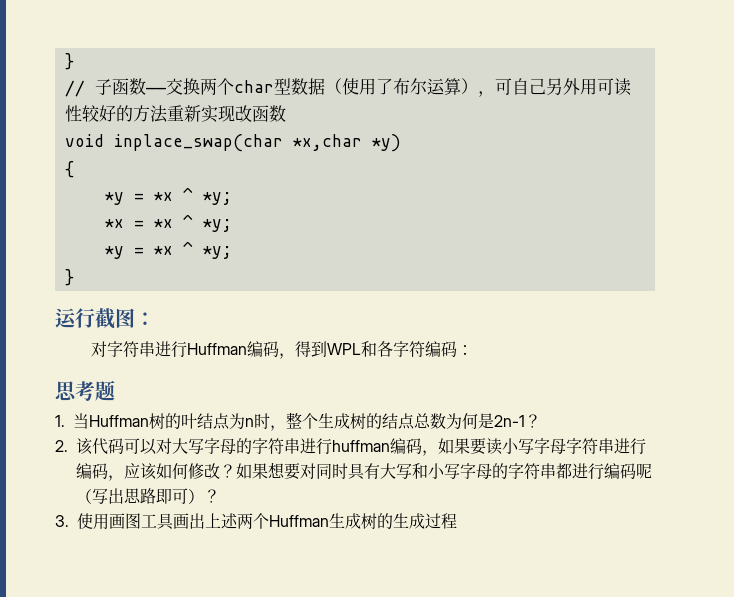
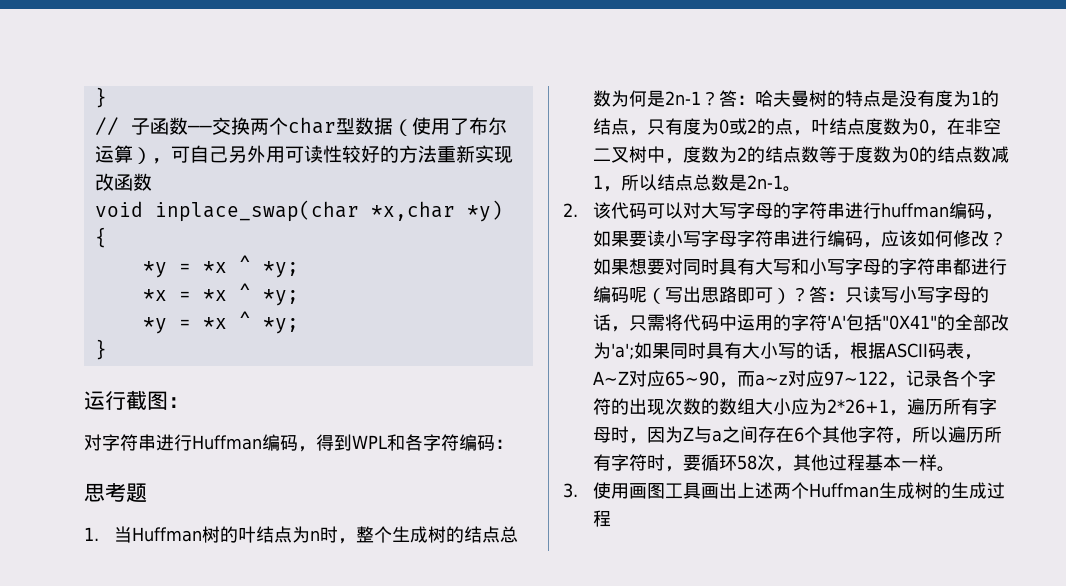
+ 答：哈夫曼树的特点是没有度为1的结点，只有度为0或2的点，叶结点度数为0，在非空二叉树中，度数为2的结点数等于度数为0的结点数减1，所以结点总数是2n-1。
+ 答：只读写小写字母的话，只需将代码中运用的字符'A'包括"0X41"的全部改为'a';如果同时具有大小写的话，根据ASCII码表，A~Z对应65~90，而a~z对应97~122，记录各个字符的出现次数的数组大小应为2*26+1，遍历所有字母时，因为Z与a之间存在6个其他字符，所以遍历所有字符时，要循环58次，其他过程基本一样。

